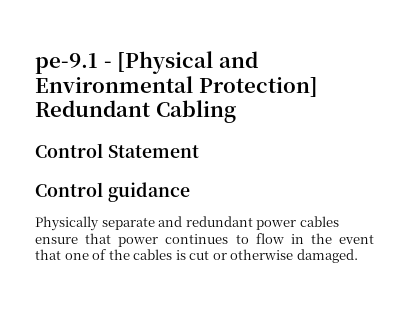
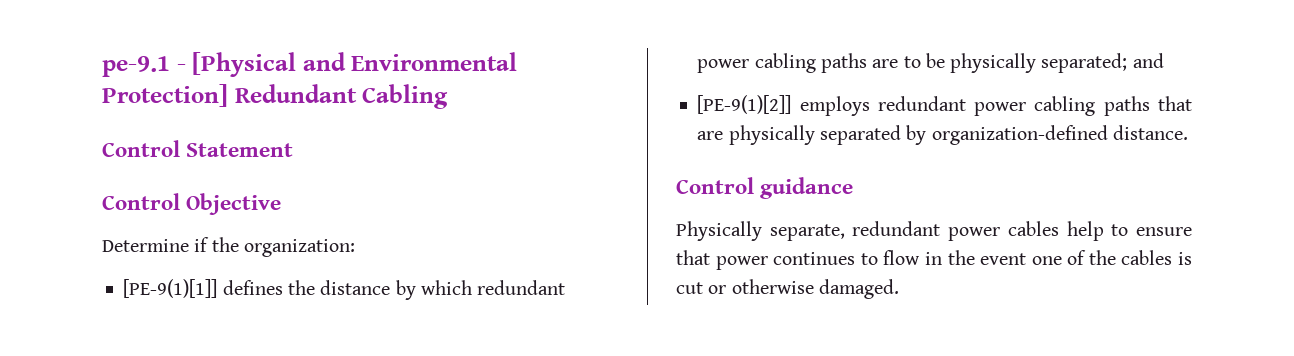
+ Control Objective
+ Determine if the organization:
+ [PE-9(1)[1]] defines the distance by which redundant power cabling paths are to be physically separated; and
+ [PE-9(1)[2]] employs redundant power cabling paths that are physically separated by organization-defined distance.
- Physically separate and redundant power cables ensure that power continues to flow in the event that one of the cables is cut or otherwise damaged.
+ Physically separate, redundant power cables help to ensure that power continues to flow in the event one of the cables is cut or otherwise damaged.

